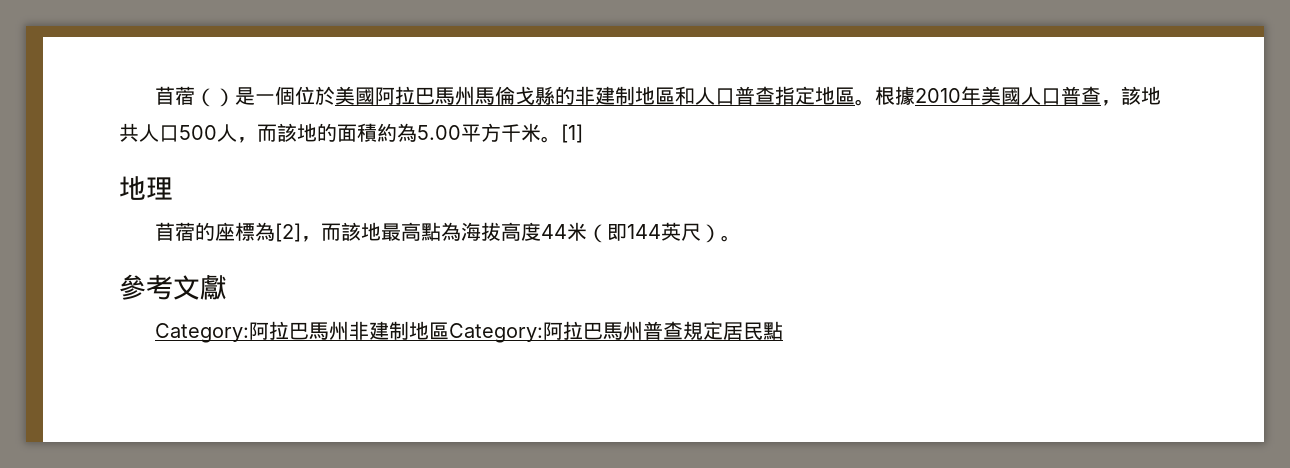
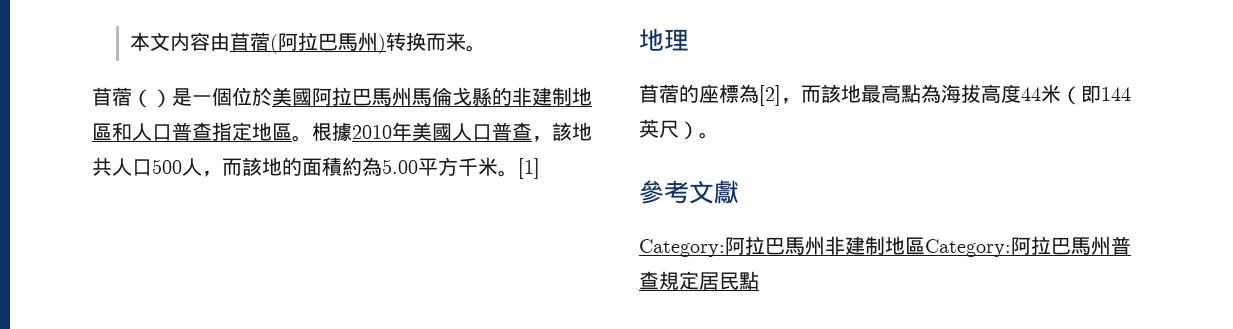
+ 本文内容由苜蓿(阿拉巴馬州)转换而来。

